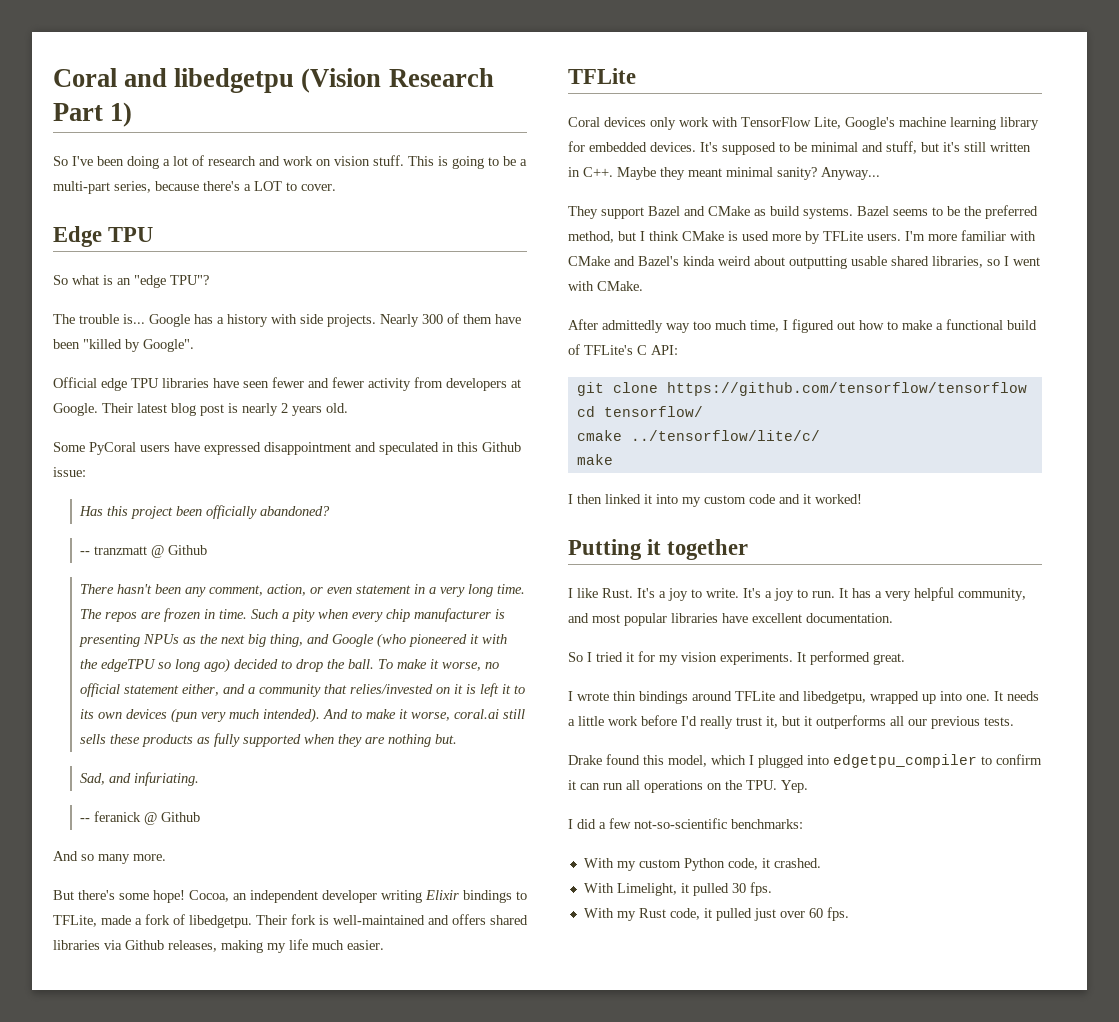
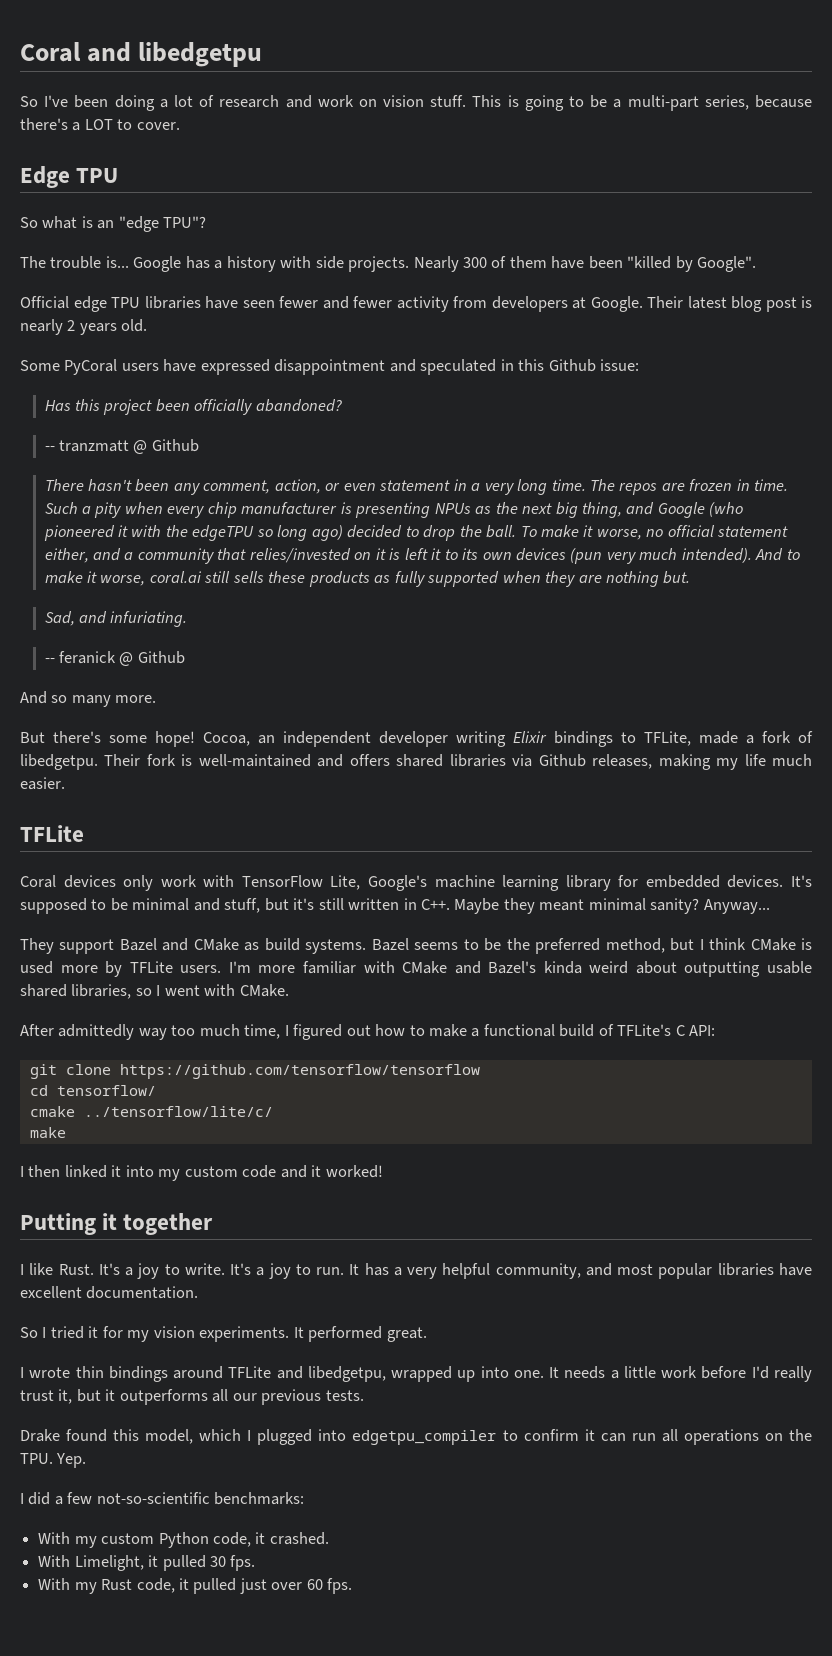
- Coral and libedgetpu (Vision Research Part 1)
+ Coral and libedgetpu

